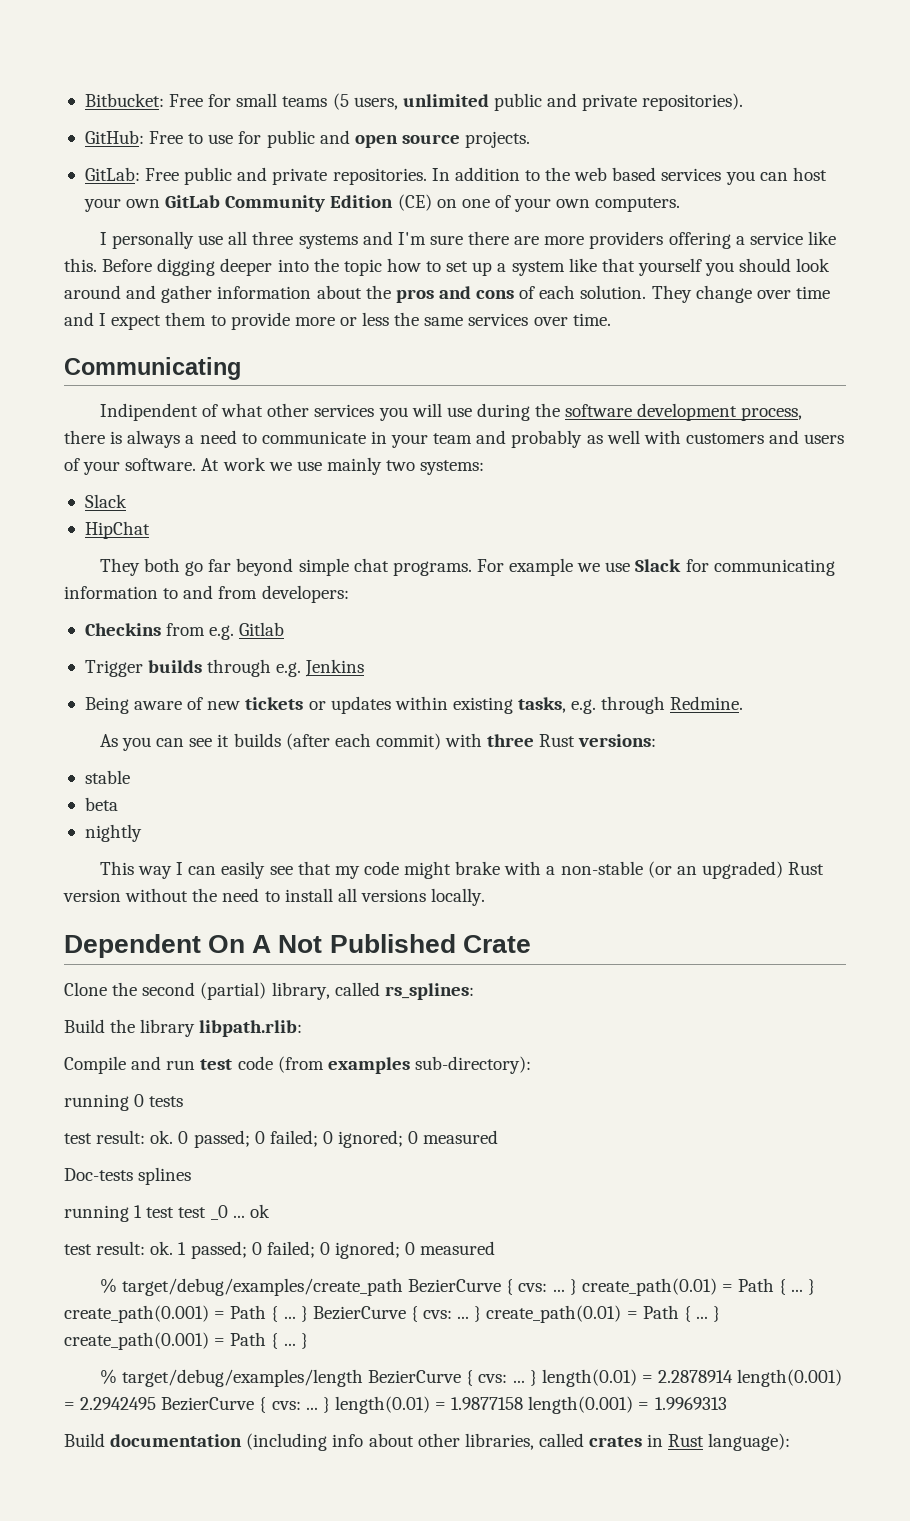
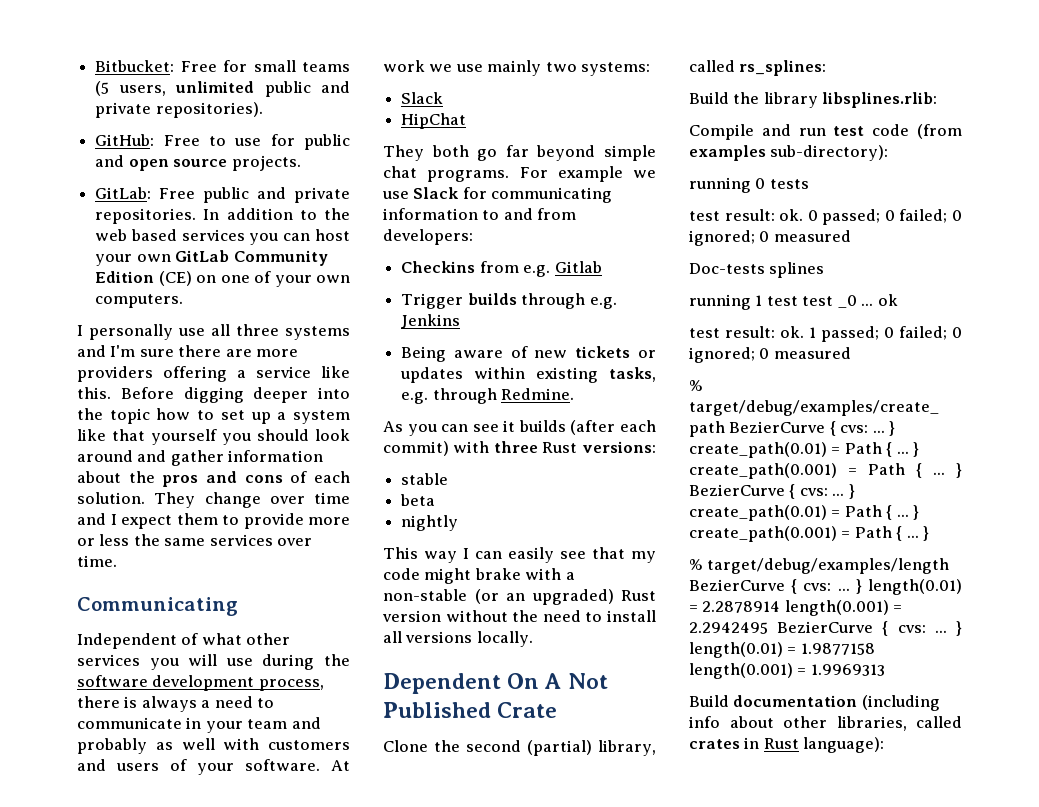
- Indipendent of what other services you will use during the software development process, there is always a need to communicate in your team and probably as well with customers and users of your software.
+ Independent of what other services you will use during the software development process, there is always a need to communicate in your team and probably as well with customers and users of your software.
- Build the library libpath.rlib:
+ Build the library libsplines.rlib:

